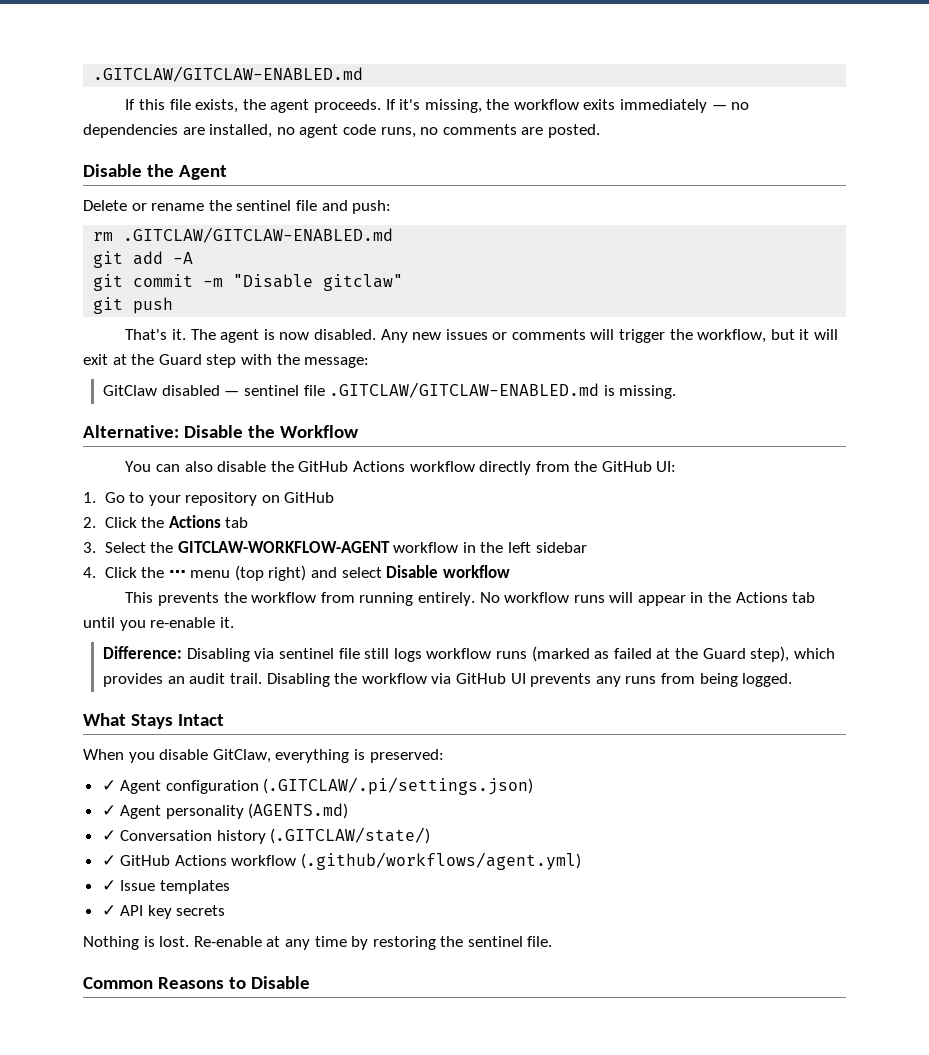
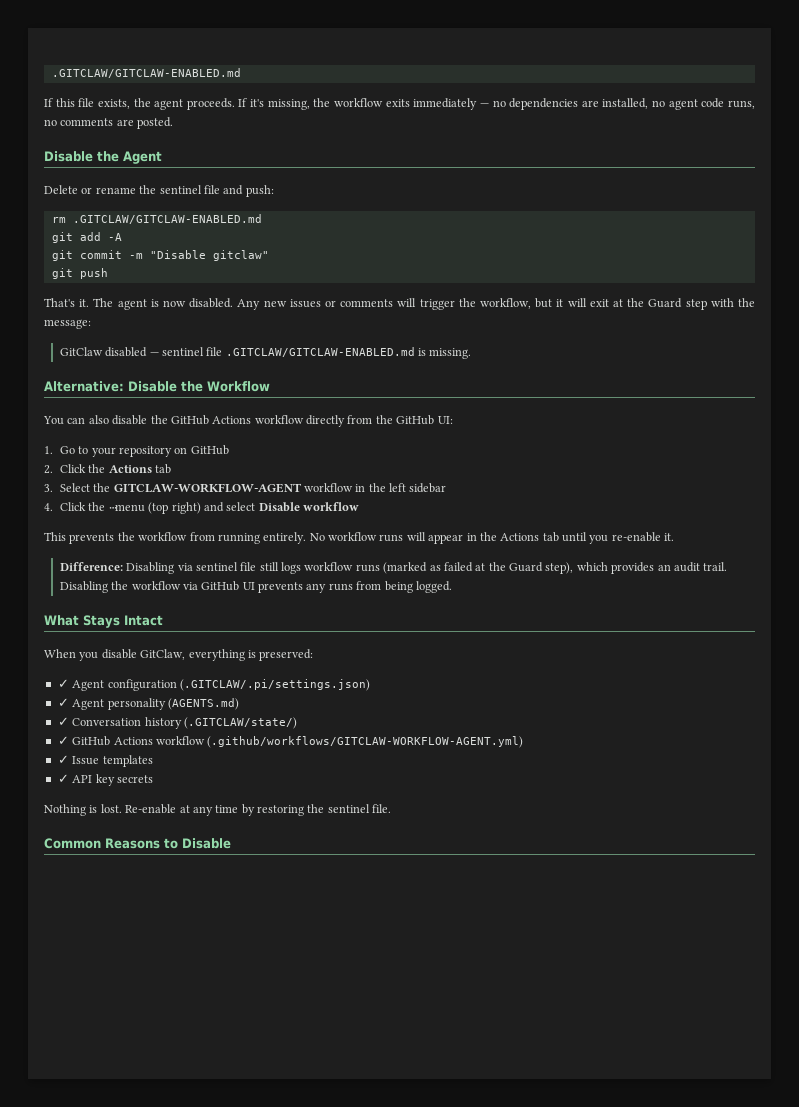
- ✓ GitHub Actions workflow (.github/workflows/agent.yml)
+ ✓ GitHub Actions workflow (.github/workflows/GITCLAW-WORKFLOW-AGENT.yml)

